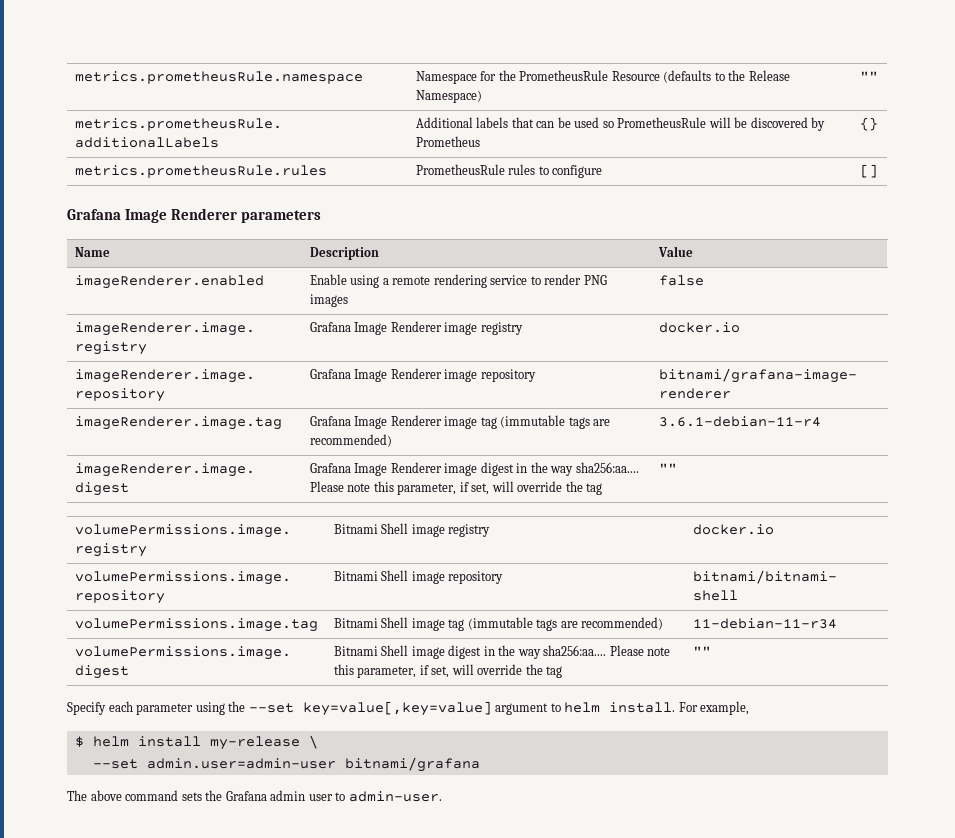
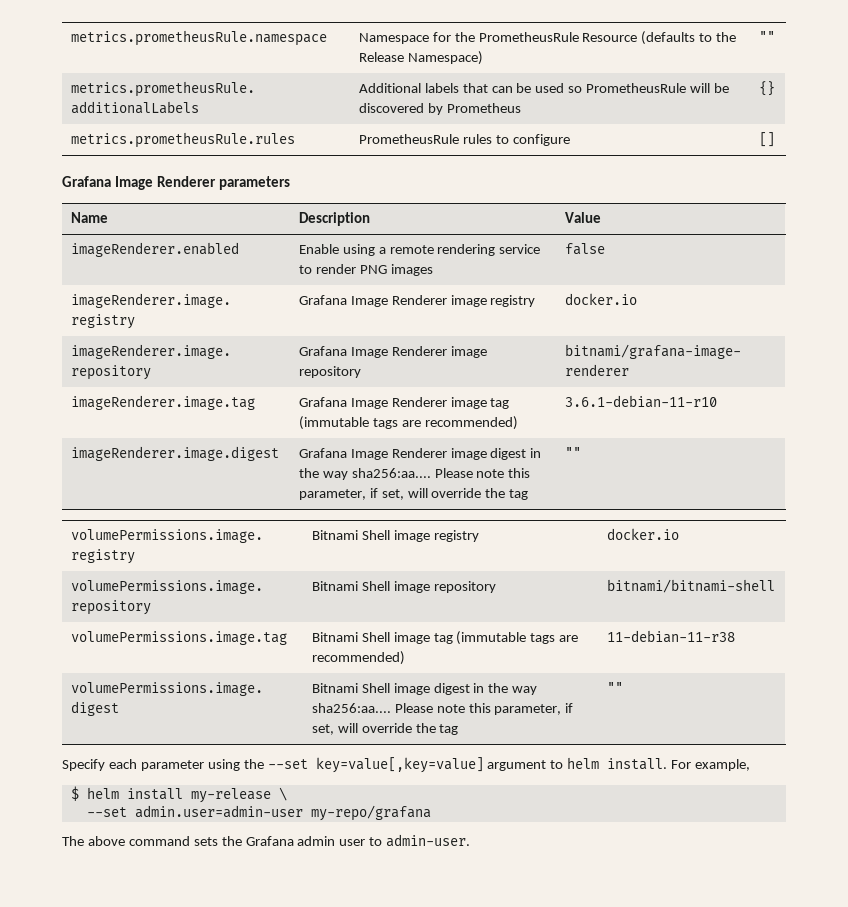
- imageRenderer.image.tag | Grafana Image Renderer image tag (immutable tags are recommended) | 3.6.1-debian-11-r4
+ imageRenderer.image.tag | Grafana Image Renderer image tag (immutable tags are recommended) | 3.6.1-debian-11-r10
- volumePermissions.image.tag | Bitnami Shell image tag (immutable tags are recommended) | 11-debian-11-r34
+ volumePermissions.image.tag | Bitnami Shell image tag (immutable tags are recommended) | 11-debian-11-r38
- --set admin.user=admin-user bitnami/grafana
+ --set admin.user=admin-user my-repo/grafana

